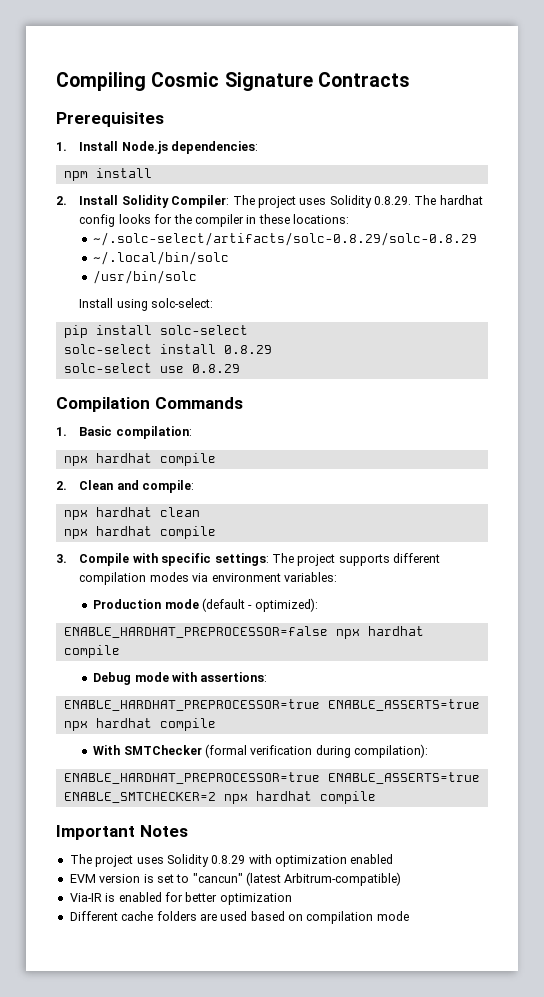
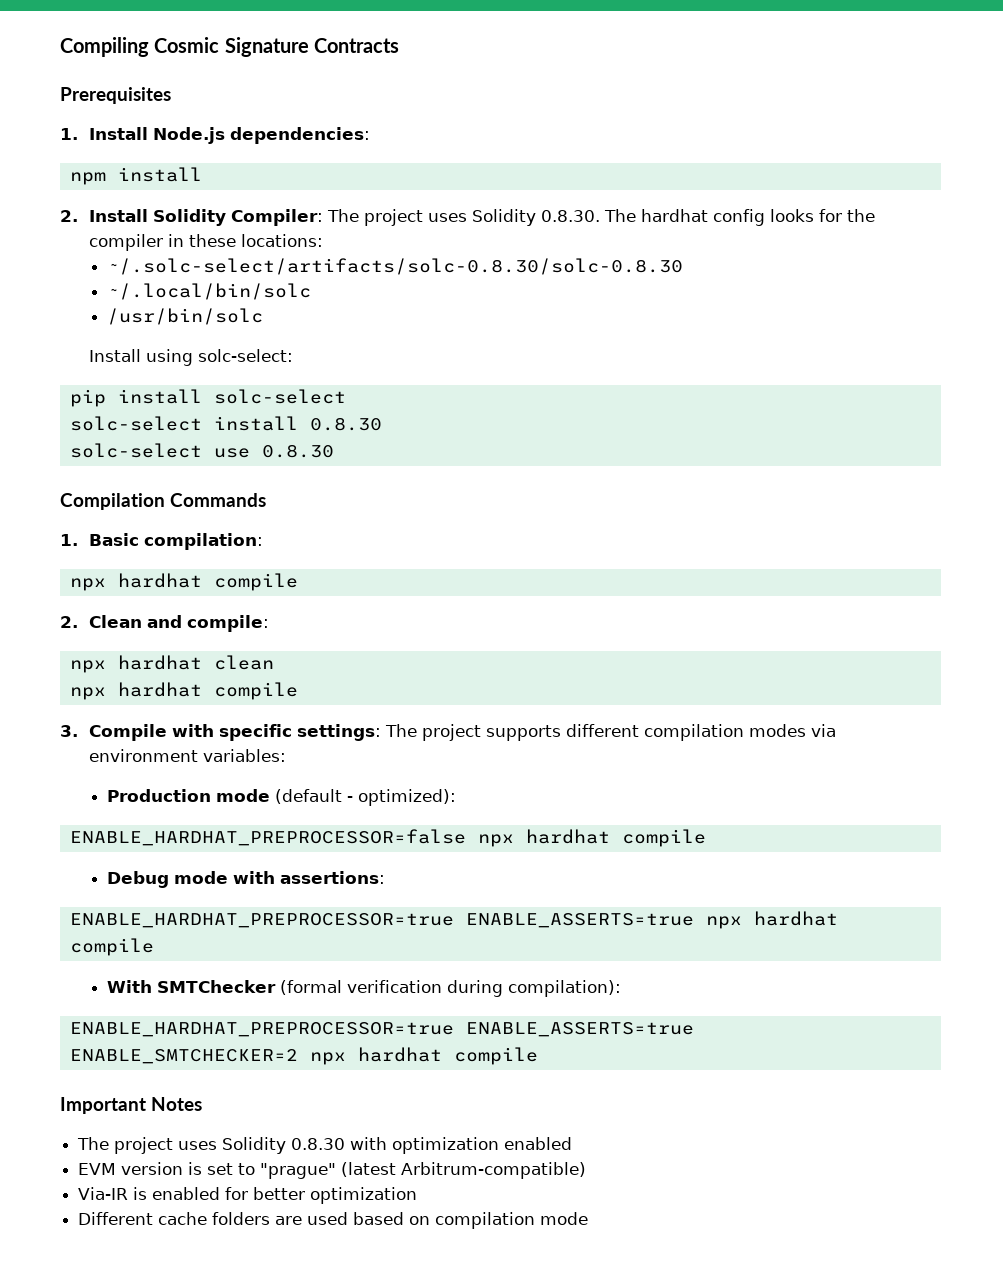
- 2. Install Solidity Compiler: The project uses Solidity 0.8.29. The hardhat config looks for the compiler in these locations:
+ 2. Install Solidity Compiler: The project uses Solidity 0.8.30. The hardhat config looks for the compiler in these locations:
- ~/.solc-select/artifacts/solc-0.8.29/solc-0.8.29
+ ~/.solc-select/artifacts/solc-0.8.30/solc-0.8.30
- solc-select install 0.8.29
+ solc-select install 0.8.30
- solc-select use 0.8.29
+ solc-select use 0.8.30
- The project uses Solidity 0.8.29 with optimization enabled
+ The project uses Solidity 0.8.30 with optimization enabled
- EVM version is set to "cancun" (latest Arbitrum-compatible)
+ EVM version is set to "prague" (latest Arbitrum-compatible)

